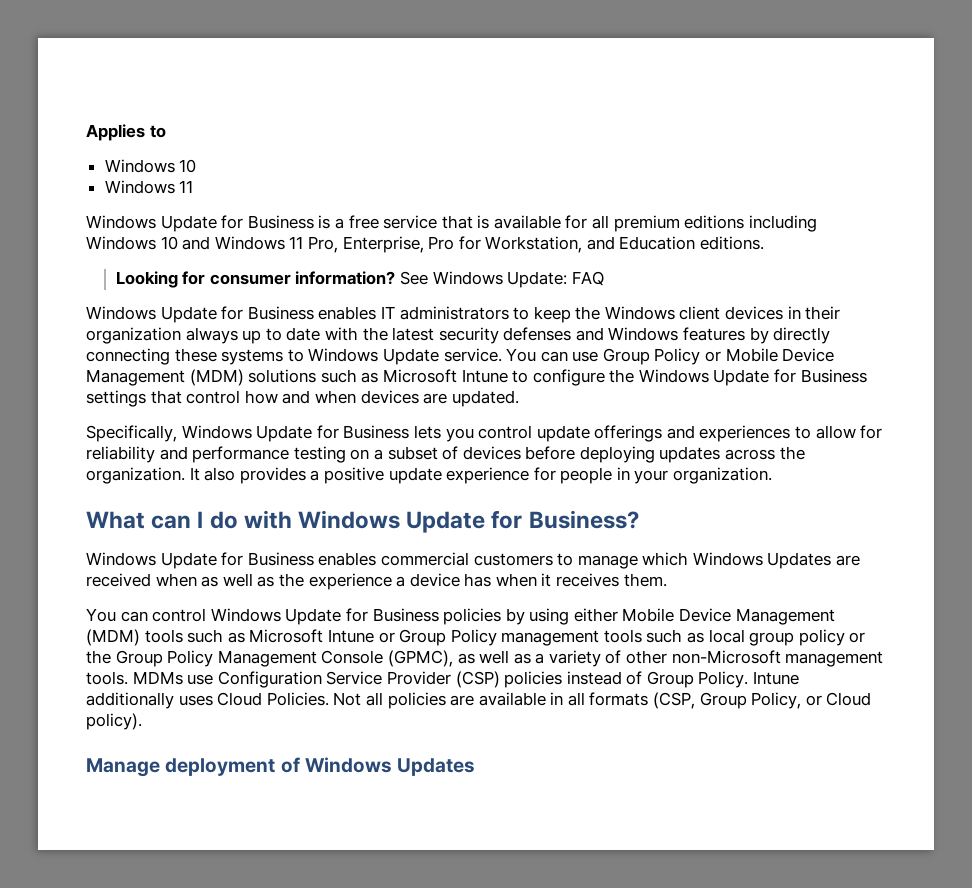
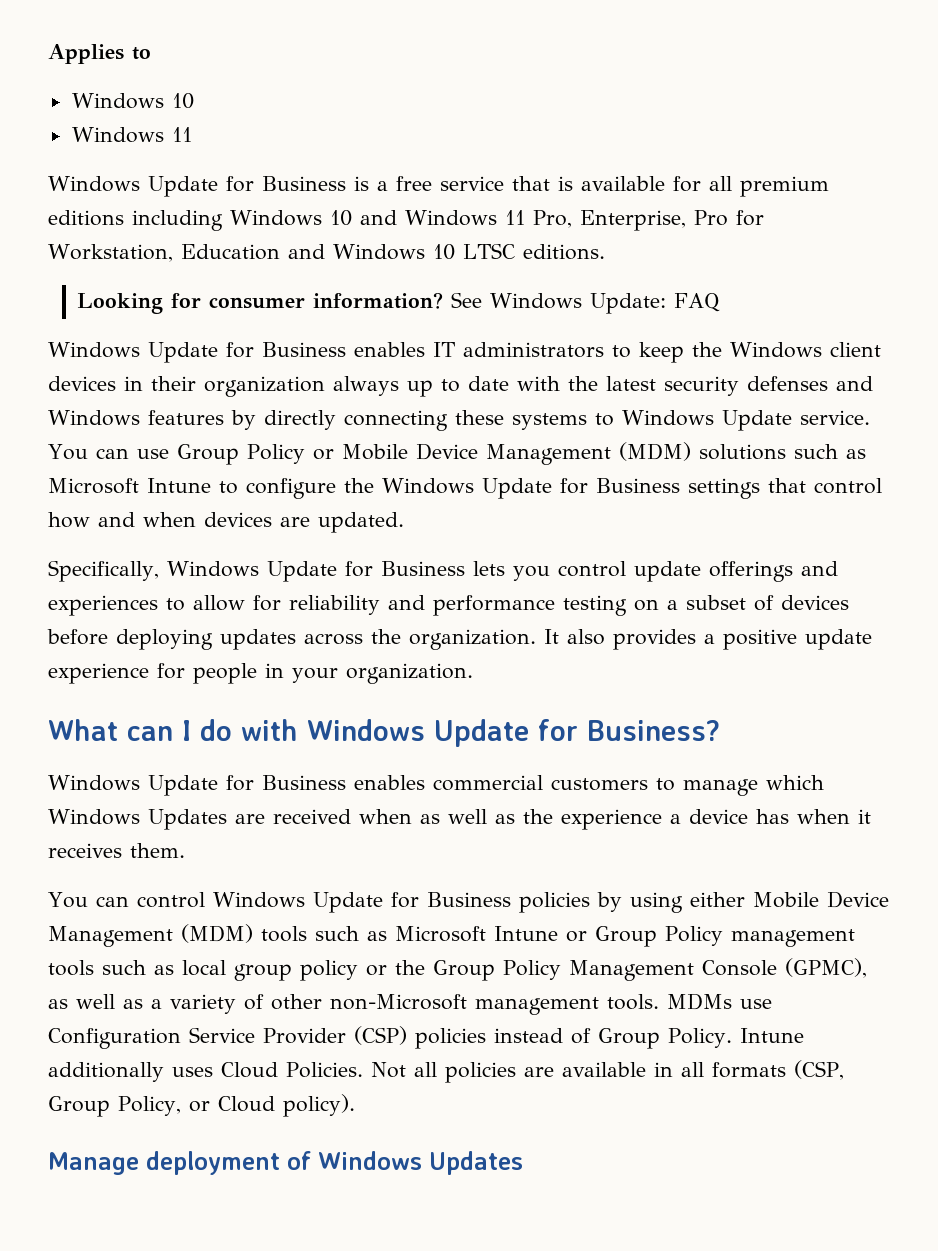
- Windows Update for Business is a free service that is available for all premium editions including Windows 10 and Windows 11 Pro, Enterprise, Pro for Workstation, and Education editions.
+ Windows Update for Business is a free service that is available for all premium editions including Windows 10 and Windows 11 Pro, Enterprise, Pro for Workstation, Education and Windows 10 LTSC editions.

